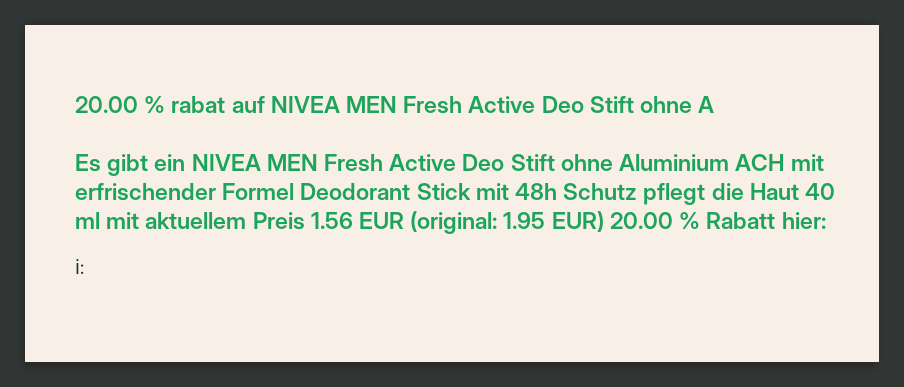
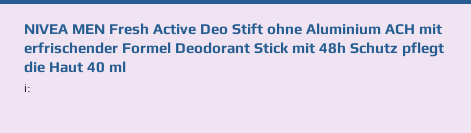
- 20.00 % rabat auf NIVEA MEN Fresh Active Deo Stift ohne A
- Es gibt ein NIVEA MEN Fresh Active Deo Stift ohne Aluminium ACH mit erfrischender Formel Deodorant Stick mit 48h Schutz pflegt die Haut 40 ml mit aktuellem Preis 1.56 EUR (original: 1.95 EUR) 20.00 % Rabatt hier:
+ NIVEA MEN Fresh Active Deo Stift ohne Aluminium ACH mit erfrischender Formel Deodorant Stick mit 48h Schutz pflegt die Haut 40 ml

